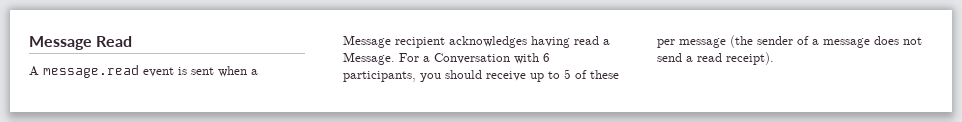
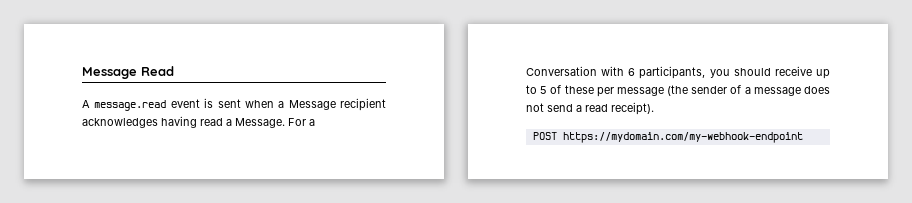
+ POST https://mydomain.com/my-webhook-endpoint

